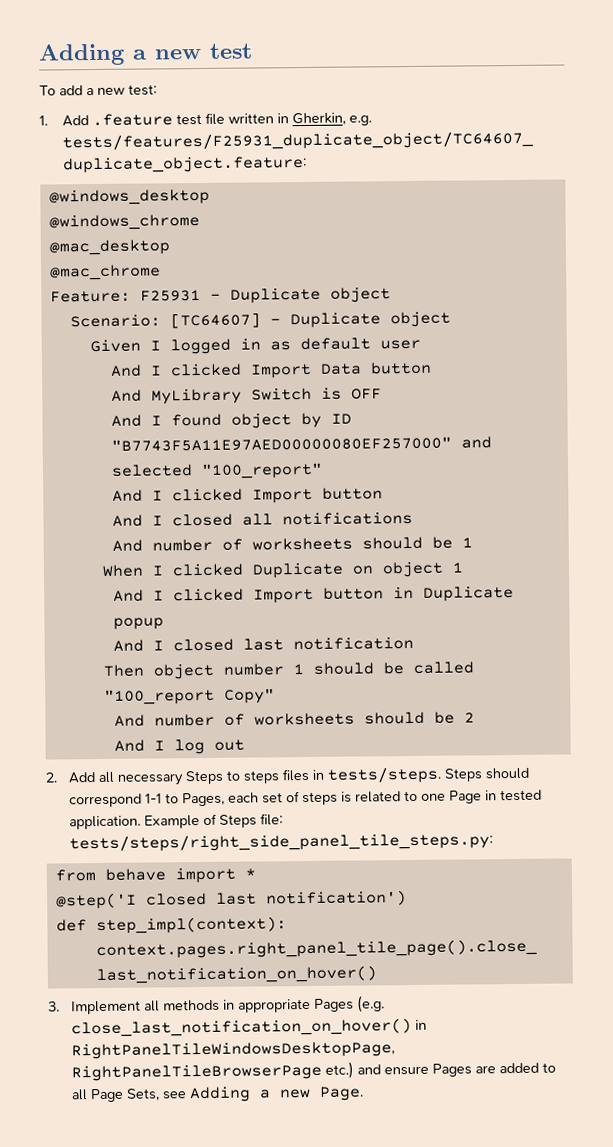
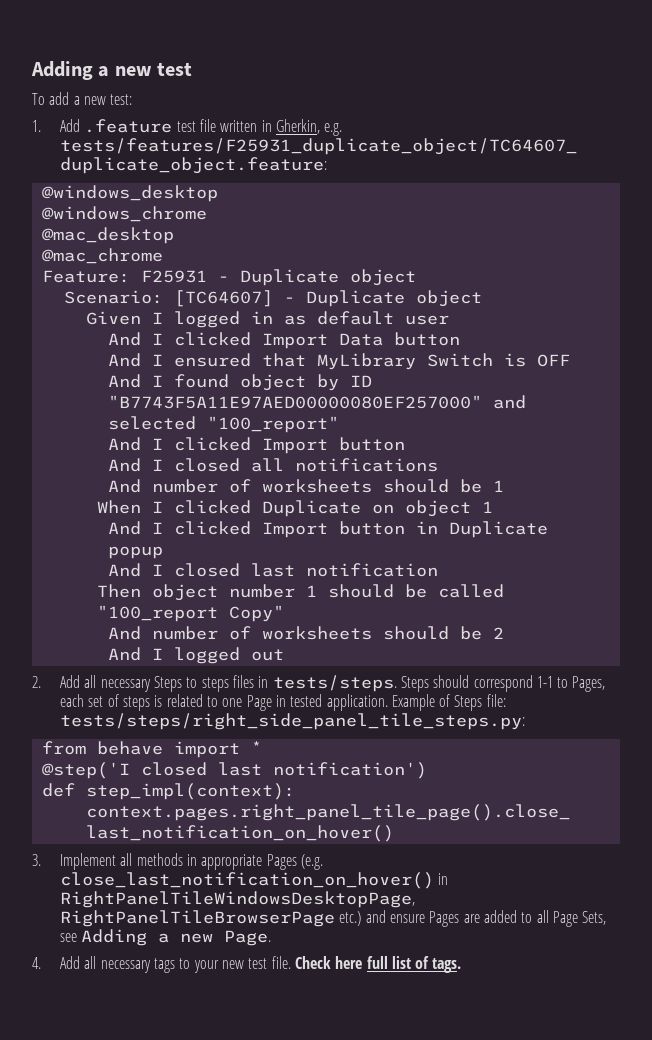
- And MyLibrary Switch is OFF
+ And I ensured that MyLibrary Switch is OFF
- And I log out
+ And I logged out
+ 4. Add all necessary tags to your new test file. Check here full list of tags.

